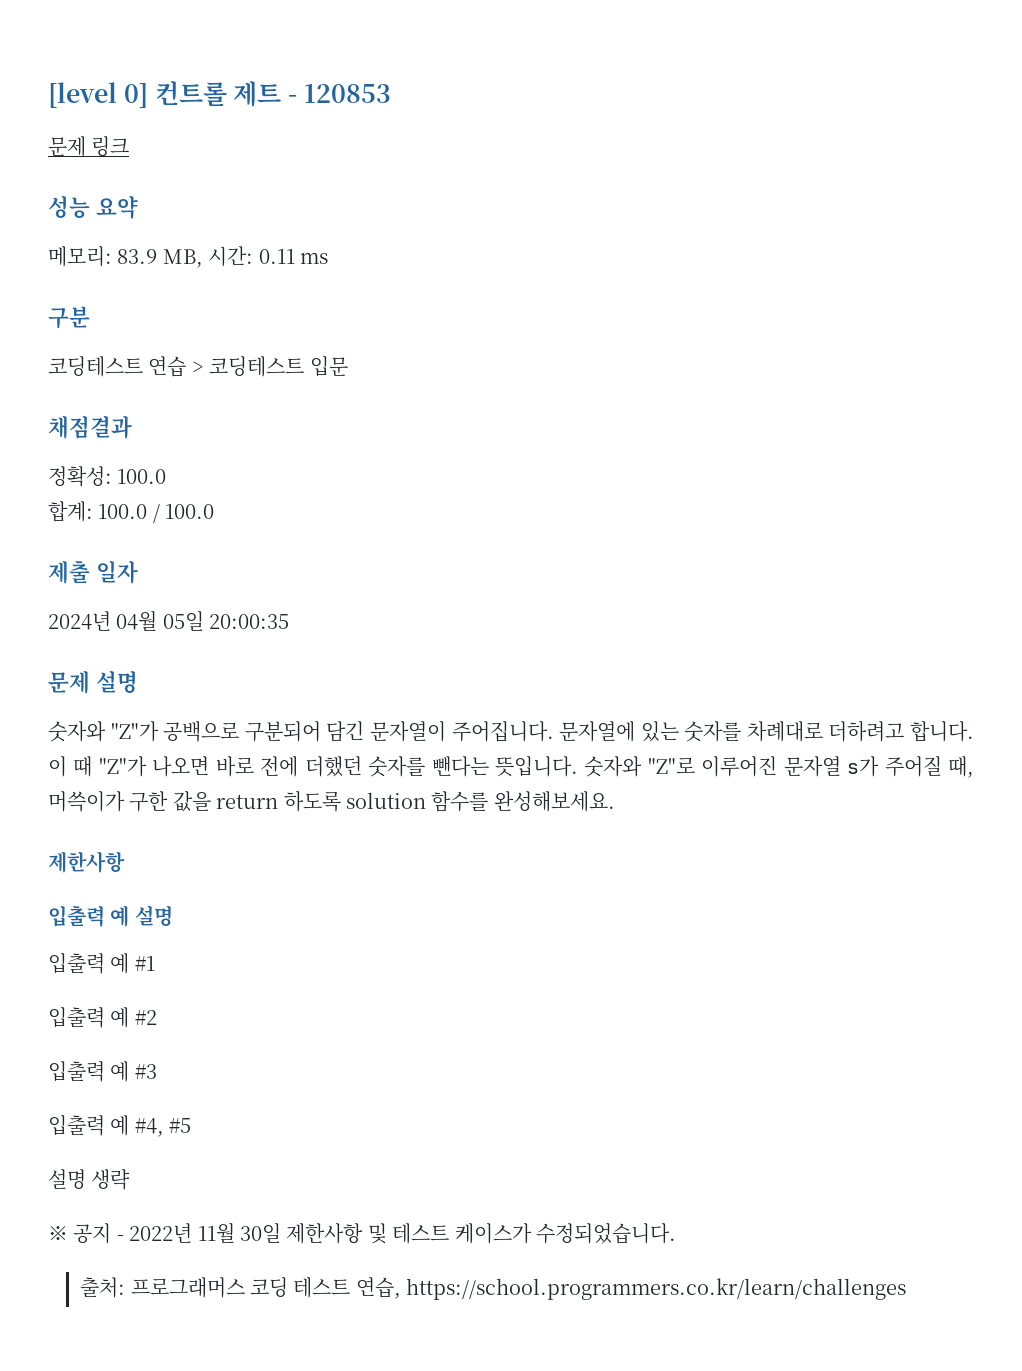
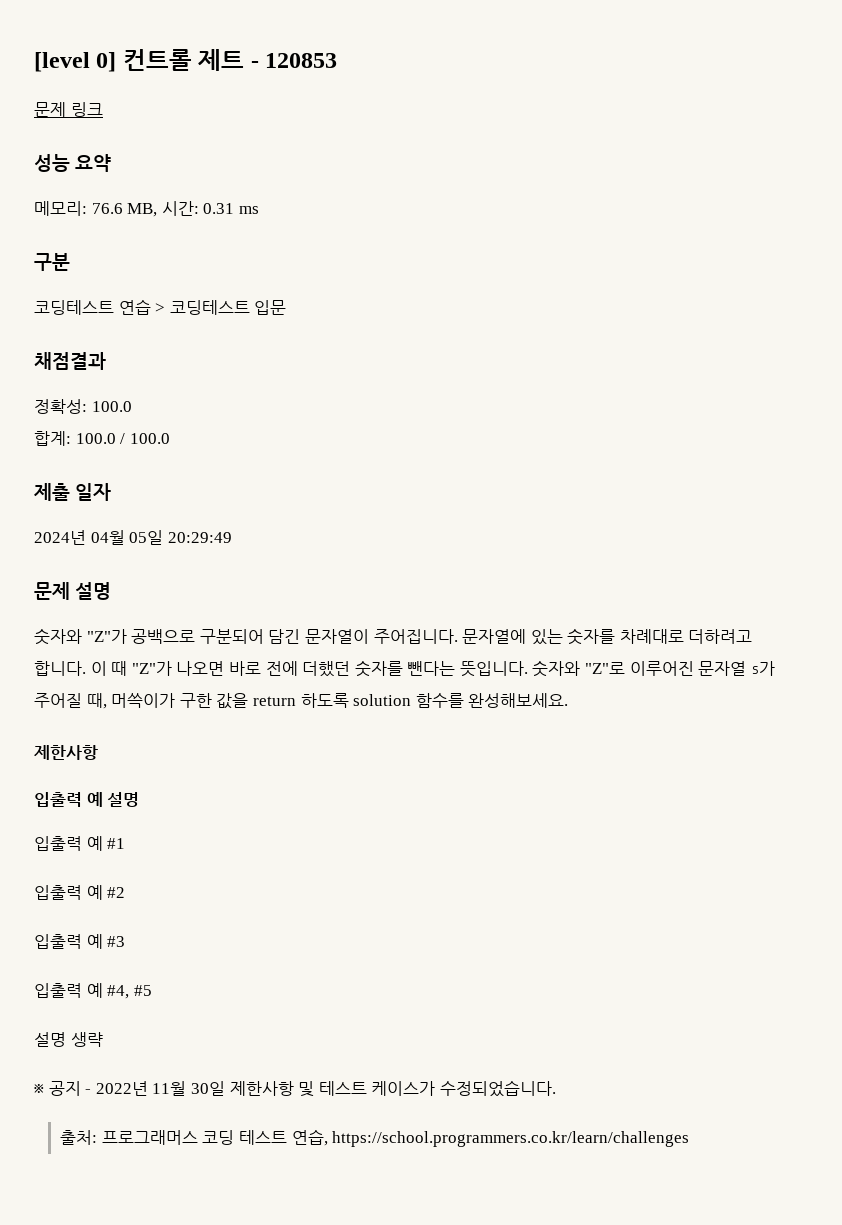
- 메모리: 83.9 MB, 시간: 0.11 ms
+ 메모리: 76.6 MB, 시간: 0.31 ms
- 2024년 04월 05일 20:00:35
+ 2024년 04월 05일 20:29:49

